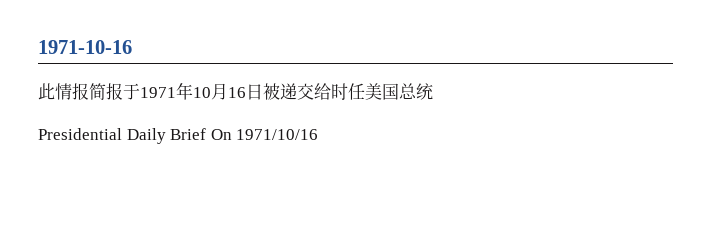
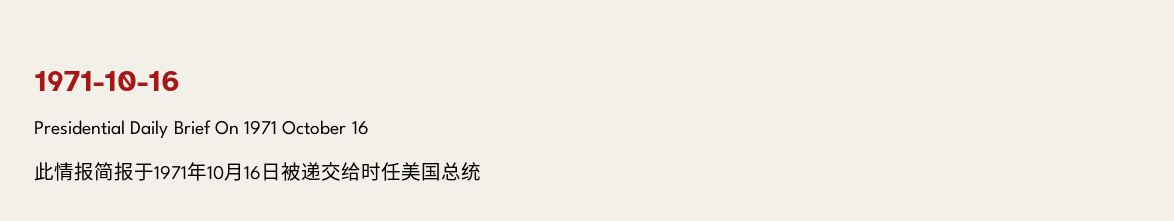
+ Presidential Daily Brief On 1971 October 16
- Presidential Daily Brief On 1971/10/16

